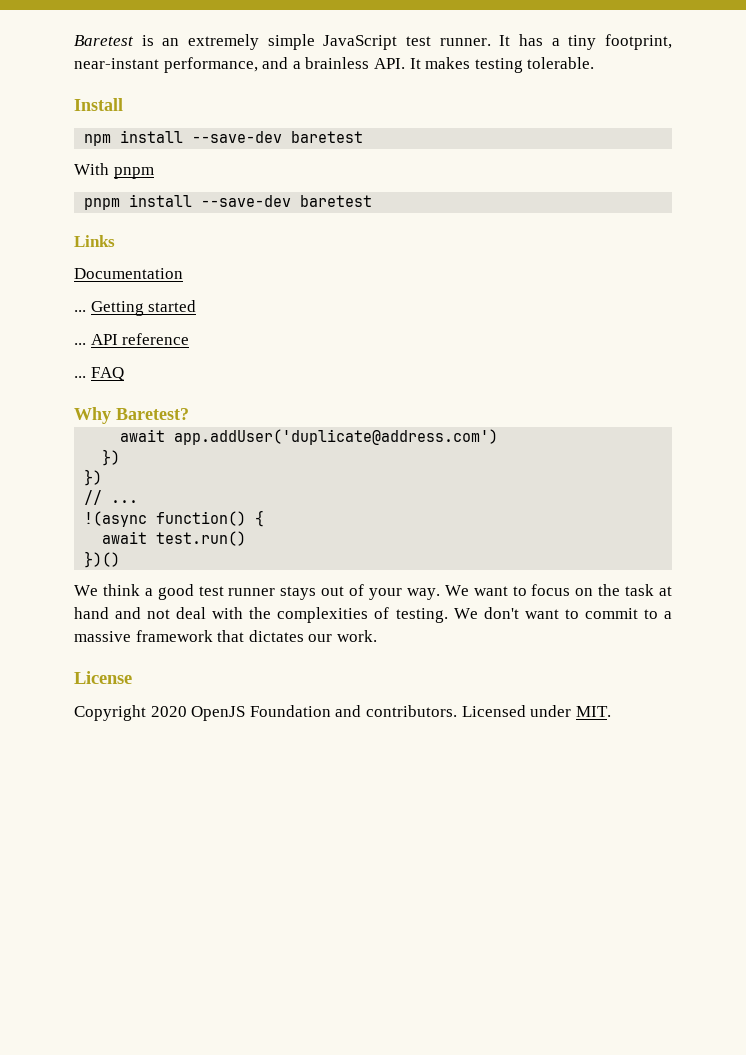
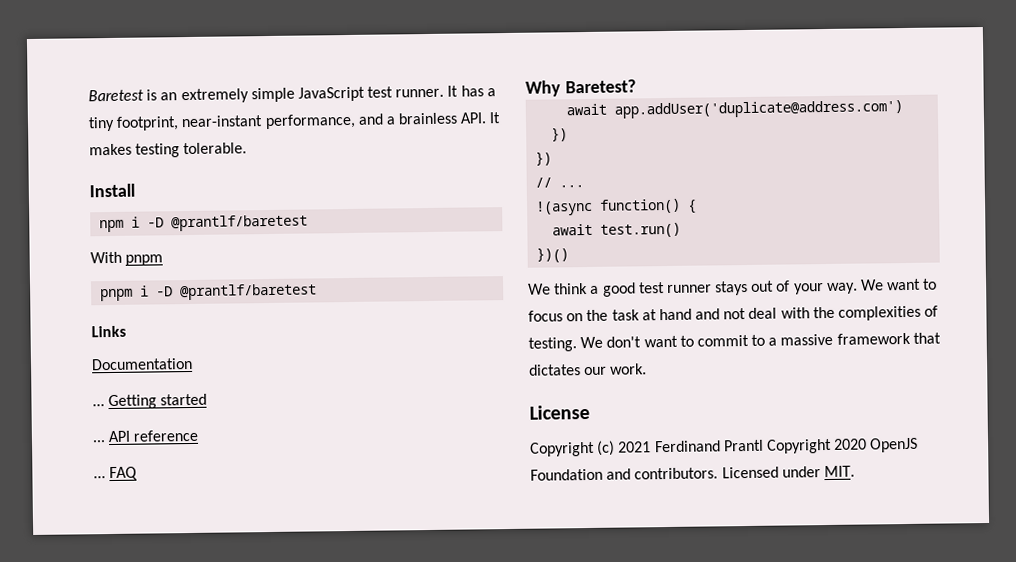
- npm install --save-dev baretest
+ npm i -D @prantlf/baretest
- pnpm install --save-dev baretest
+ pnpm i -D @prantlf/baretest
- Copyright 2020 OpenJS Foundation and contributors.
+ Copyright (c) 2021 Ferdinand Prantl Copyright 2020 OpenJS Foundation and contributors.

